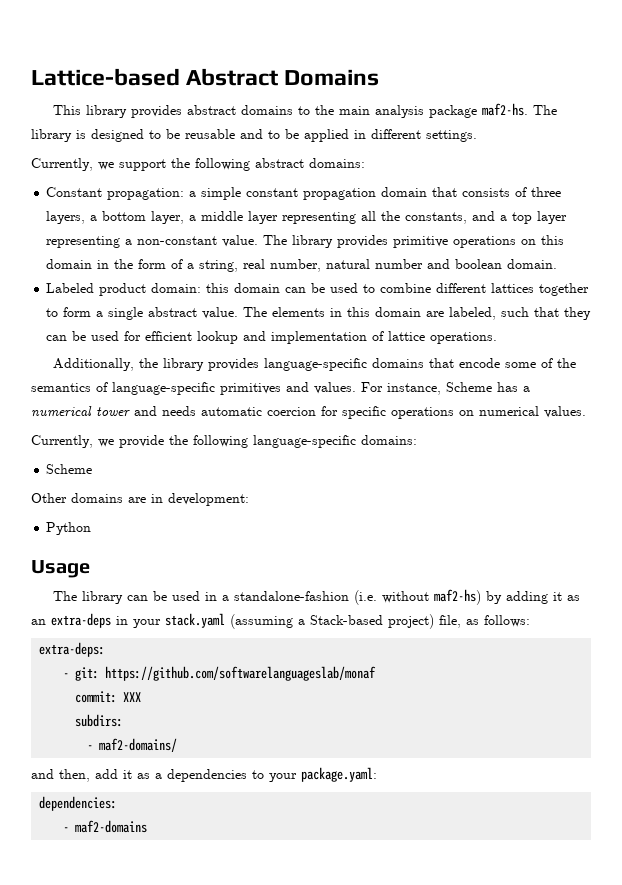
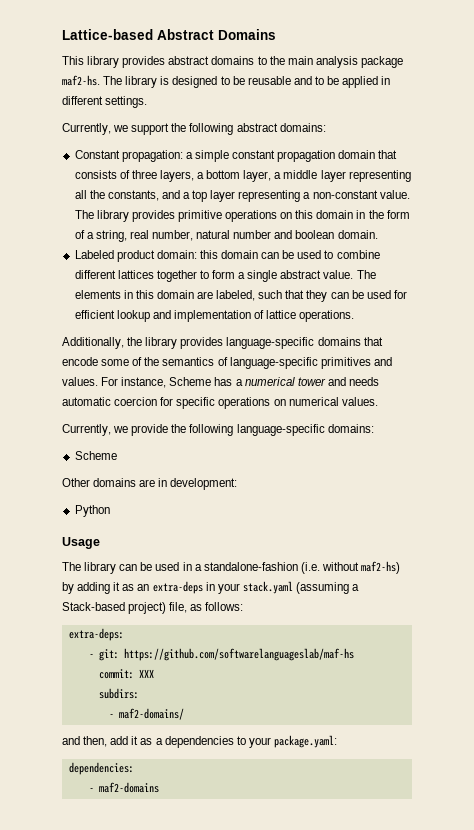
- - git: https://github.com/softwarelanguageslab/monaf
+ - git: https://github.com/softwarelanguageslab/maf-hs

